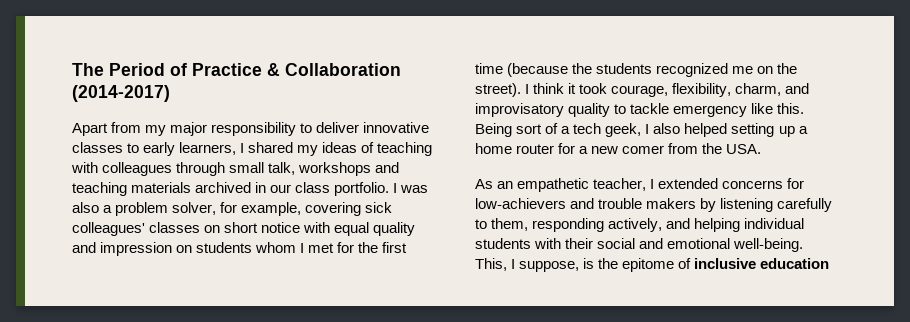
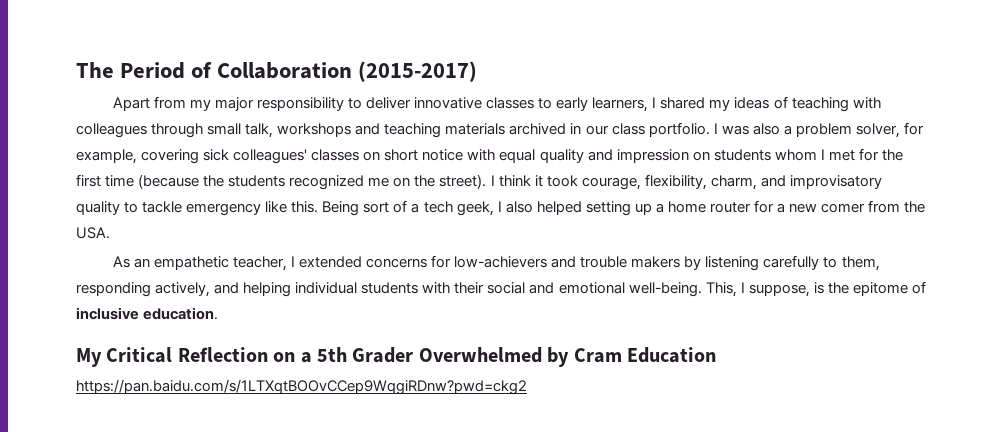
- The Period of Practice & Collaboration (2014-2017)
+ The Period of Collaboration (2015-2017)
- This, I suppose, is the epitome of inclusive education
+ This, I suppose, is the epitome of inclusive education.
+ My Critical Reflection on a 5th Grader Overwhelmed by Cram Education
+ https://pan.baidu.com/s/1LTXqtBOOvCCep9WqgiRDnw?pwd=ckg2

